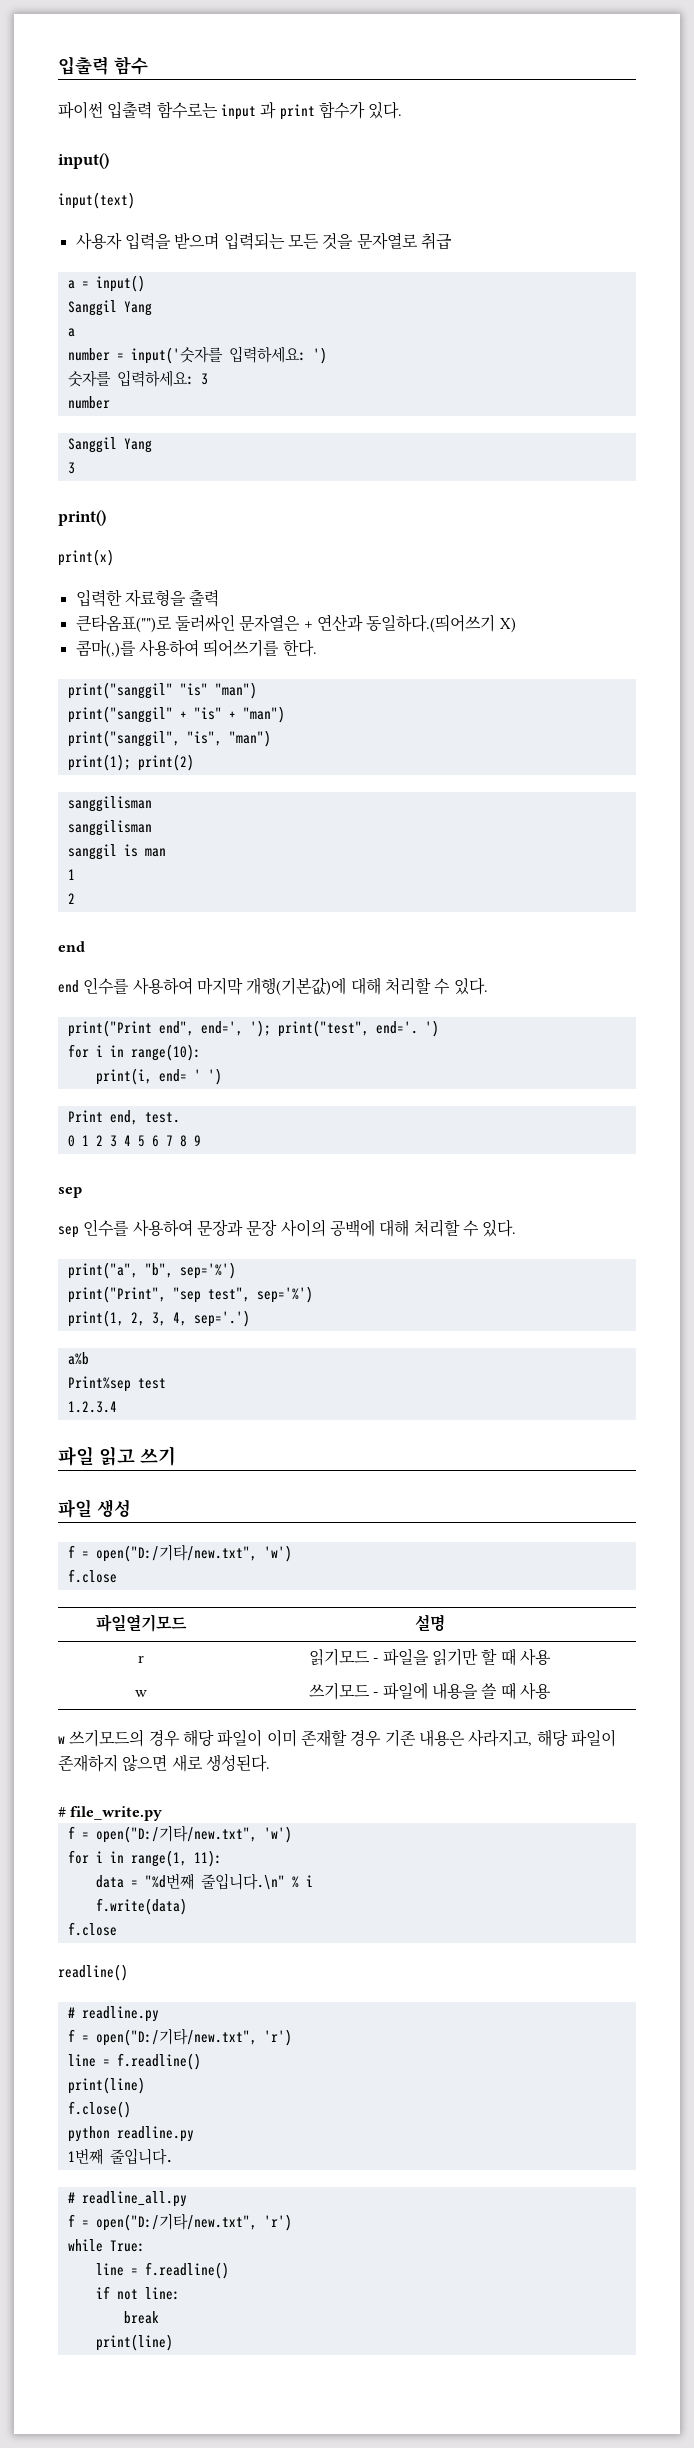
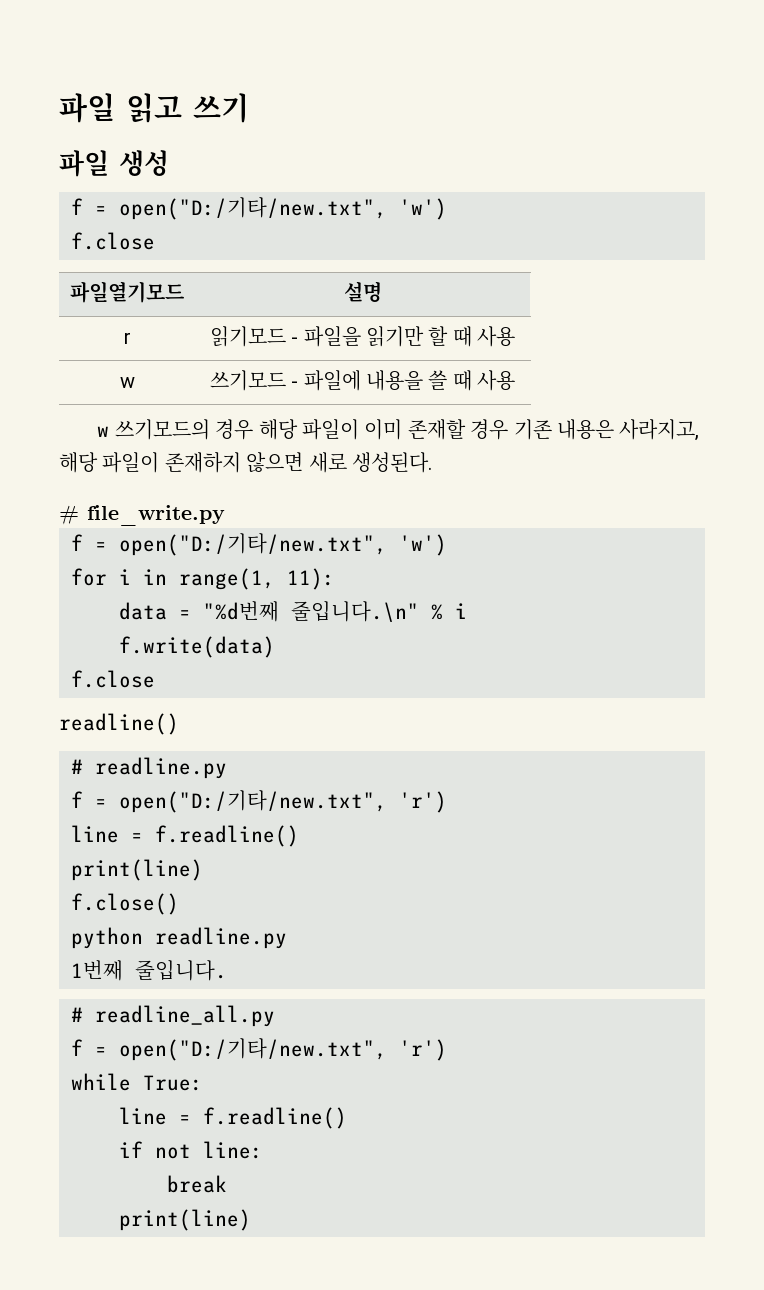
- 입출력 함수
- 파이썬 입출력 함수로는 input 과 print 함수가 있다.
- input()
- input(text)
- 사용자 입력을 받으며 입력되는 모든 것을 문자열로 취급
- a = input()
- Sanggil Yang
- a
- number = input('숫자를 입력하세요: ')
- 숫자를 입력하세요: 3
- number
- Sanggil Yang
- 3
- print()
- print(x)
- 입력한 자료형을 출력
- 큰타옴표("")로 둘러싸인 문자열은 + 연산과 동일하다.(띄어쓰기 X)
- 콤마(,)를 사용하여 띄어쓰기를 한다.
- print("sanggil" "is" "man")
- print("sanggil" + "is" + "man")
- print("sanggil", "is", "man")
- print(1); print(2)
- sanggilisman
- sanggilisman
- sanggil is man
- 1
- 2
- end
- end 인수를 사용하여 마지막 개행(기본값)에 대해 처리할 수 있다.
- print("Print end", end=', '); print("test", end='. ')
- for i in range(10):
- print(i, end= ' ')
- Print end, test.
- 0 1 2 3 4 5 6 7 8 9
- sep
- sep 인수를 사용하여 문장과 문장 사이의 공백에 대해 처리할 수 있다.
- print("a", "b", sep='%')
- print("Print", "sep test", sep='%')
- print(1, 2, 3, 4, sep='.')
- a%b
- Print%sep test
- 1.2.3.4

